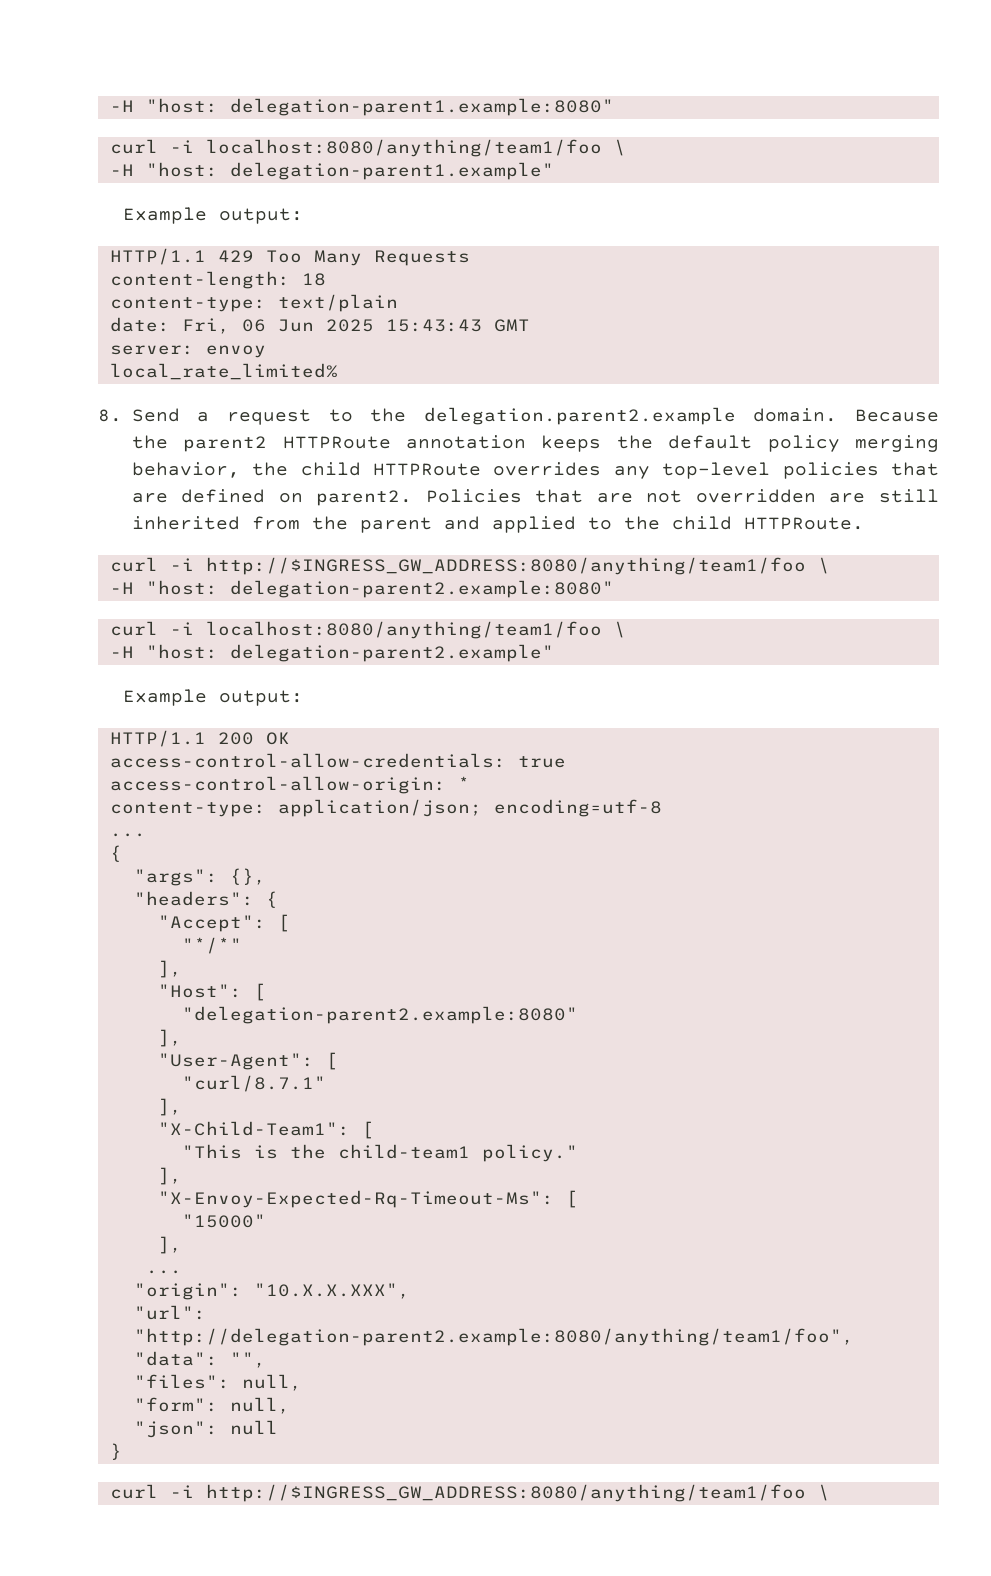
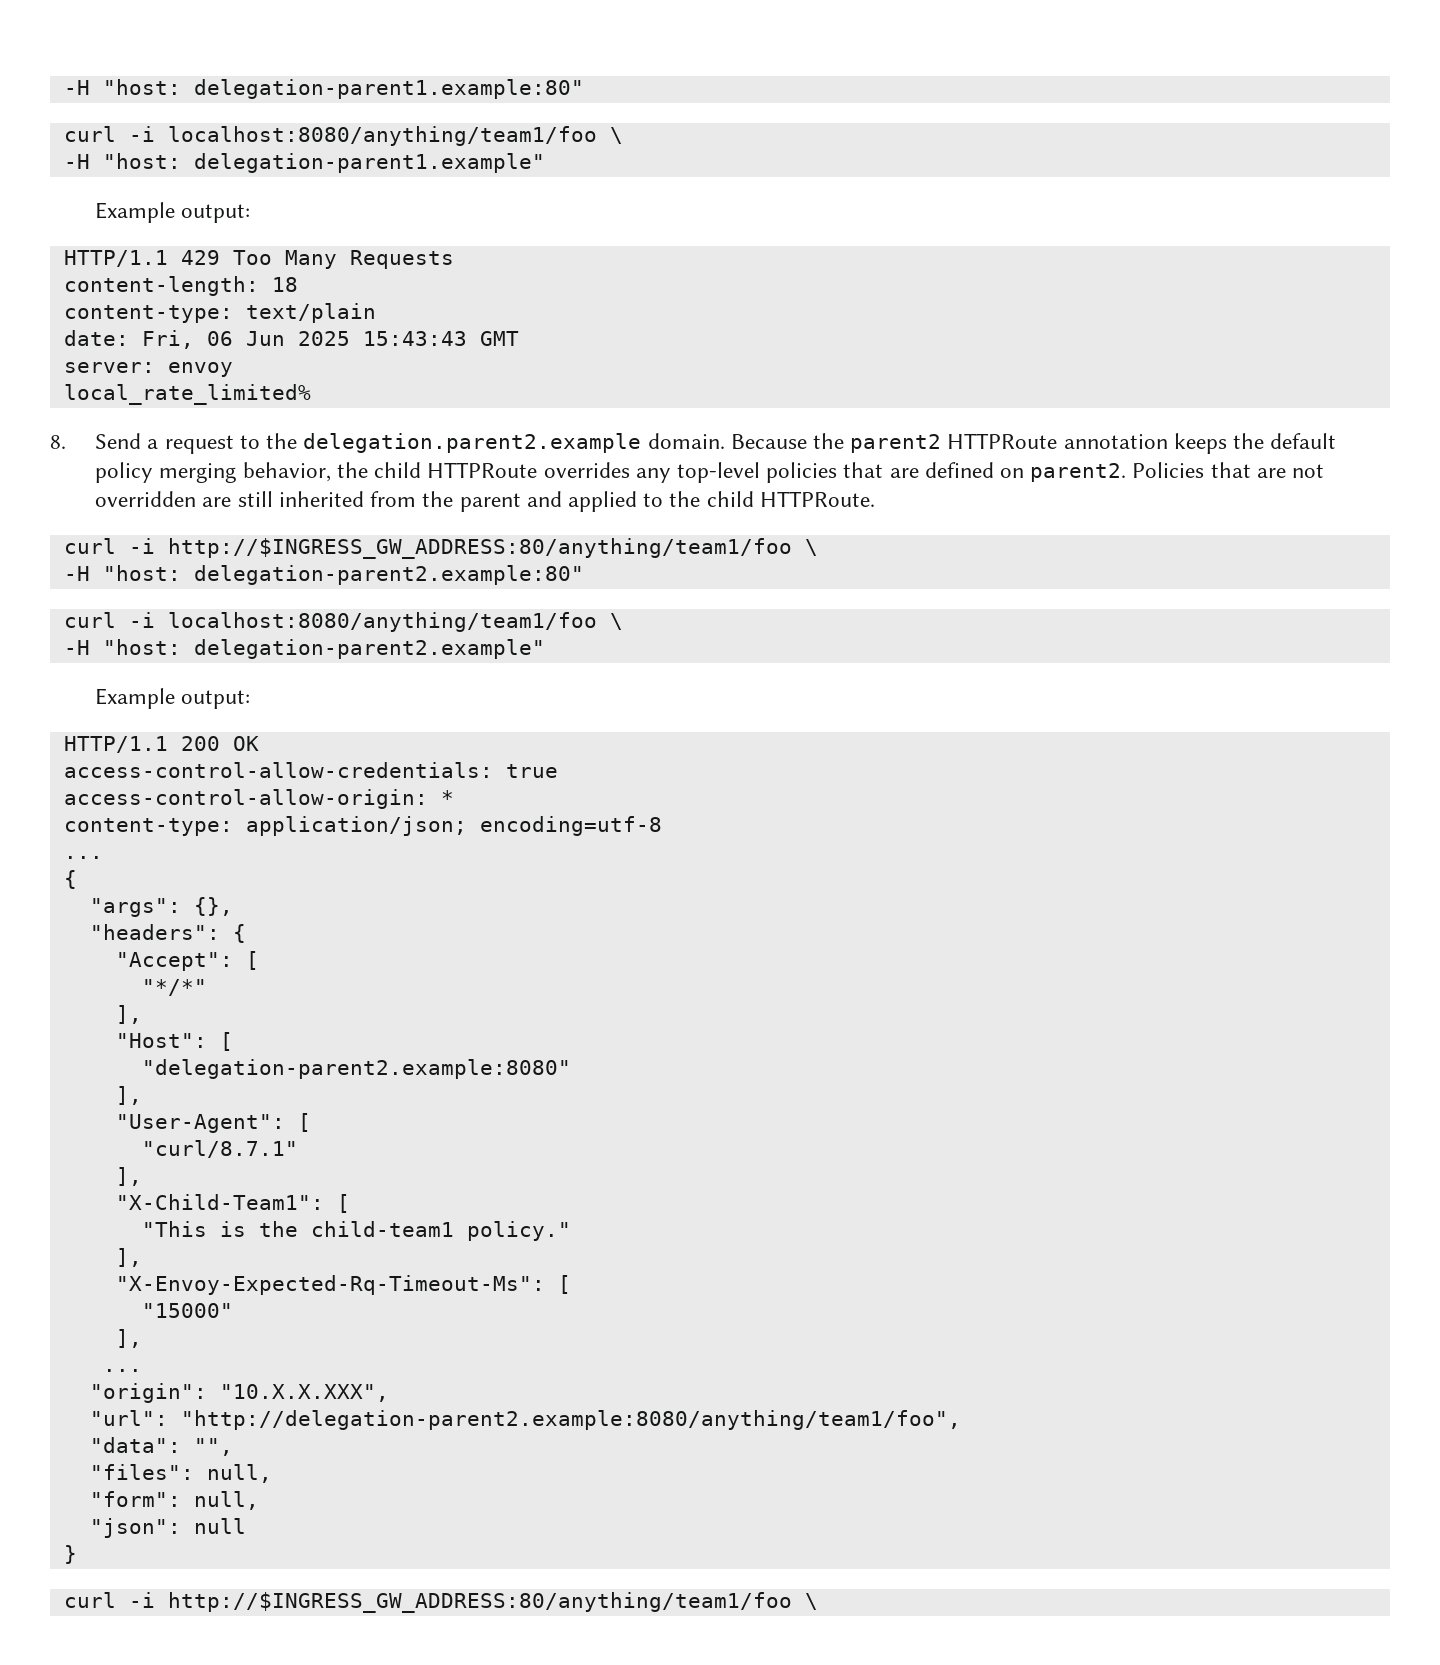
- -H "host: delegation-parent1.example:8080"
+ -H "host: delegation-parent1.example:80"
  Policies that are not overridden are still inherited from the parent and applied to the child HTTPRoute.
- curl -i http://$INGRESS_GW_ADDRESS:8080/anything/team1/foo \
- -H "host: delegation-parent2.example:8080"
+ curl -i http://$INGRESS_GW_ADDRESS:80/anything/team1/foo \
+ -H "host: delegation-parent2.example:80"
  }
- curl -i http://$INGRESS_GW_ADDRESS:8080/anything/team1/foo \
+ curl -i http://$INGRESS_GW_ADDRESS:80/anything/team1/foo \

